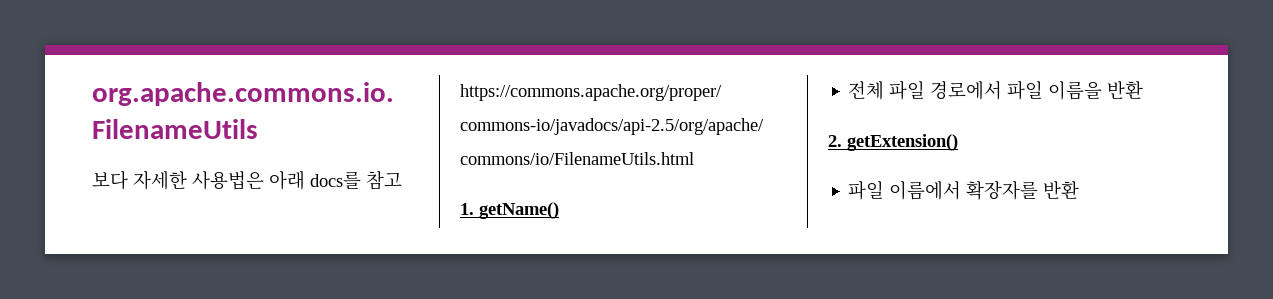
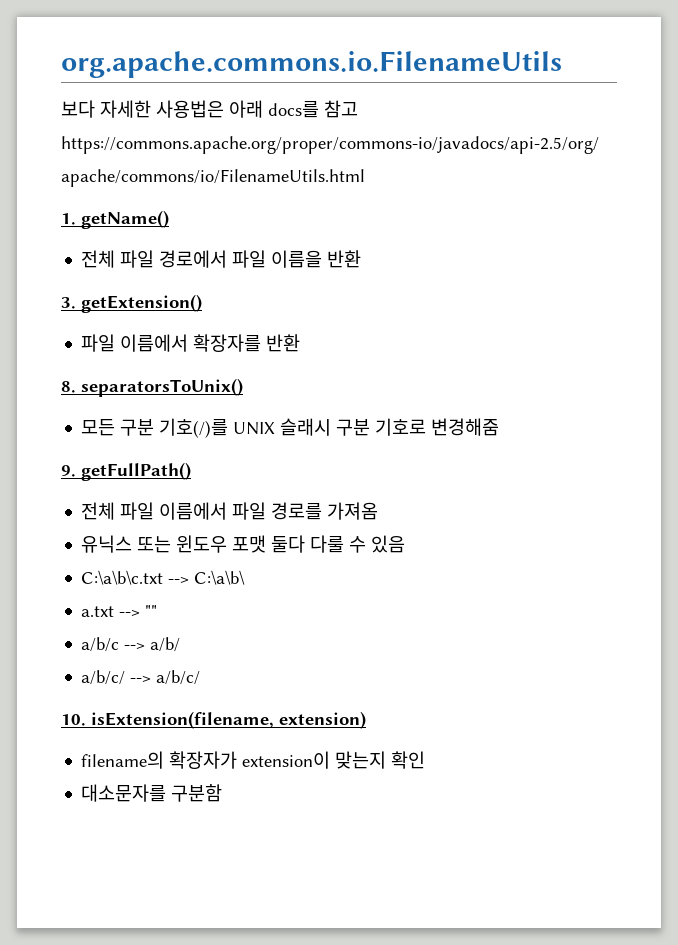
- 2. getExtension()
+ 3. getExtension()
+ 8. separatorsToUnix()
+ 모든 구분 기호(/)를 UNIX 슬래시 구분 기호로 변경해줌
+ 9. getFullPath()
+ 전체 파일 이름에서 파일 경로를 가져옴
+ 유닉스 또는 윈도우 포맷 둘다 다룰 수 있음
+ C:\a\b\c.txt --> C:\a\b\
+ a.txt --> ""
+ a/b/c --> a/b/
+ a/b/c/ --> a/b/c/
+ 10. isExtension(filename, extension)
+ filename의 확장자가 extension이 맞는지 확인
+ 대소문자를 구분함

